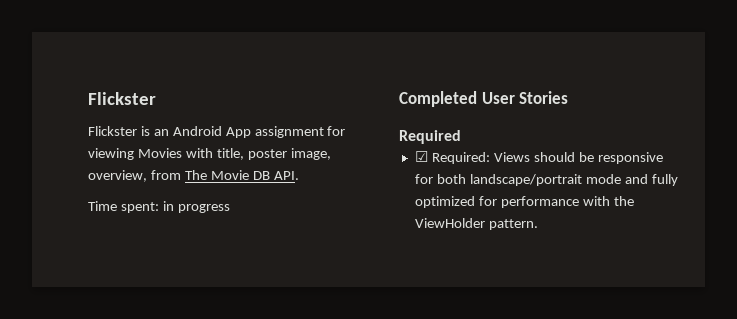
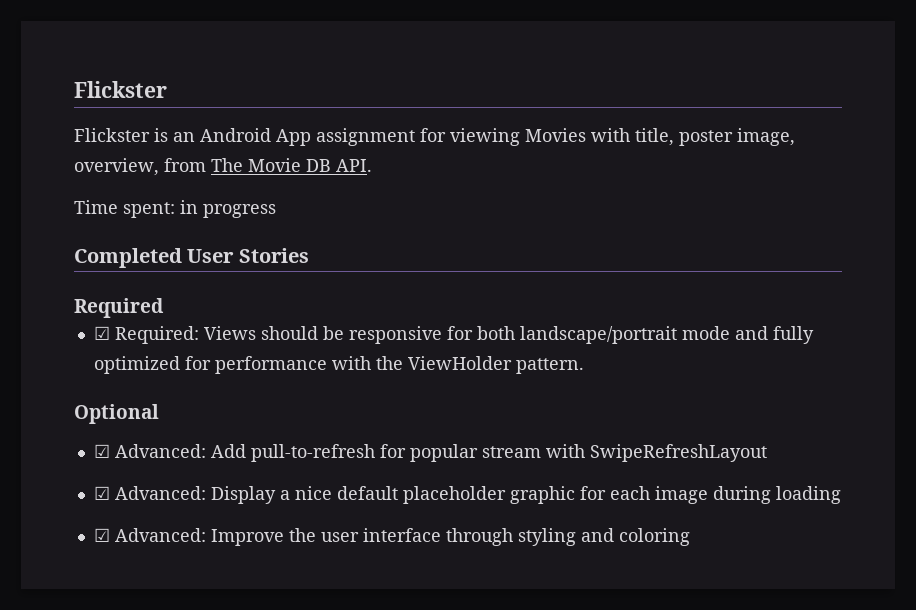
+ Optional
+ ☑ Advanced: Add pull-to-refresh for popular stream with SwipeRefreshLayout
+ ☑ Advanced: Display a nice default placeholder graphic for each image during loading
+ ☑ Advanced: Improve the user interface through styling and coloring

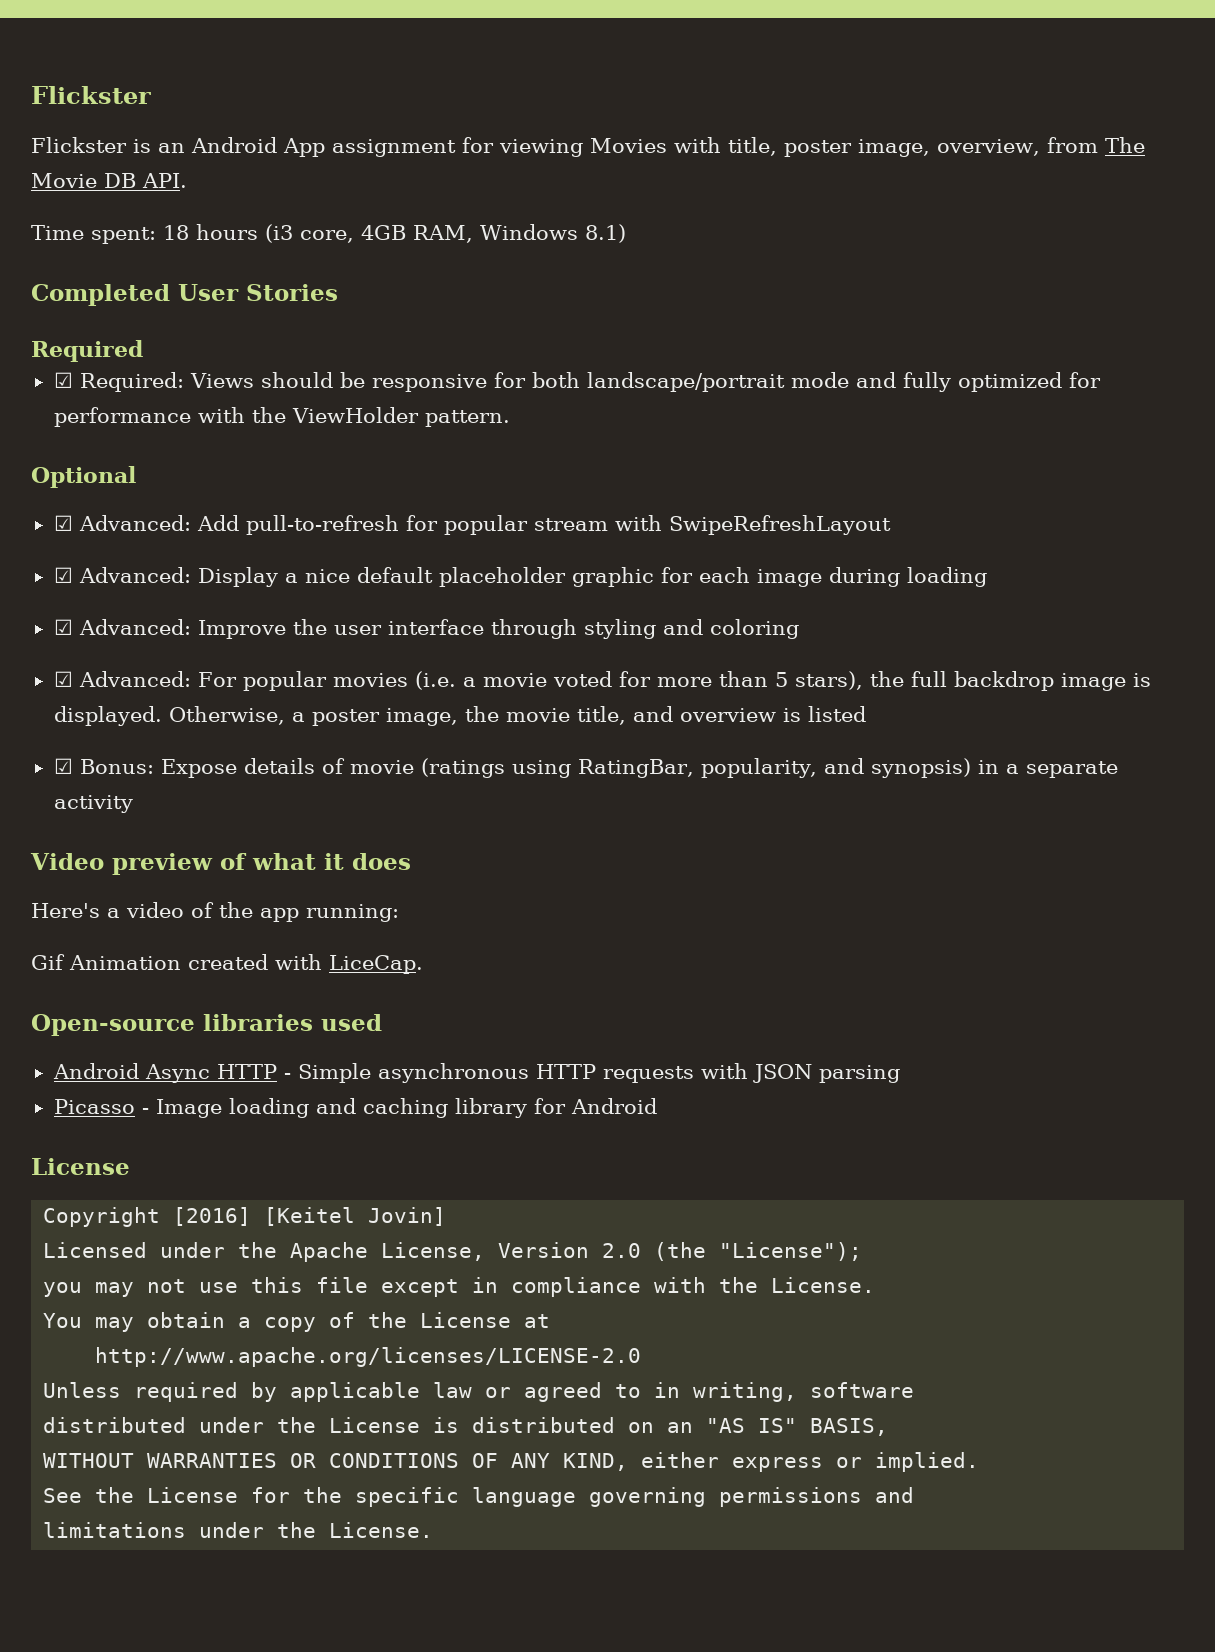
- Time spent: in progress
+ Time spent: 18 hours (i3 core, 4GB RAM, Windows 8.1)
+ ☑ Advanced: For popular movies (i.e. a movie voted for more than 5 stars), the full backdrop image is displayed. Otherwise, a poster image, the movie title, and overview is listed
+ ☑ Bonus: Expose details of movie (ratings using RatingBar, popularity, and synopsis) in a separate activity
+ Video preview of what it does
+ Here's a video of the app running:
+ Gif Animation created with LiceCap.
+ Open-source libraries used
+ Android Async HTTP - Simple asynchronous HTTP requests with JSON parsing
+ Picasso - Image loading and caching library for Android
+ License
+ Copyright [2016] [Keitel Jovin]
+ Licensed under the Apache License, Version 2.0 (the "License");
+ you may not use this file except in compliance with the License.
+ You may obtain a copy of the License at
+ http://www.apache.org/licenses/LICENSE-2.0
+ Unless required by applicable law or agreed to in writing, software
+ distributed under the License is distributed on an "AS IS" BASIS,
+ WITHOUT WARRANTIES OR CONDITIONS OF ANY KIND, either express or implied.
+ See the License for the specific language governing permissions and
+ limitations under the License.

